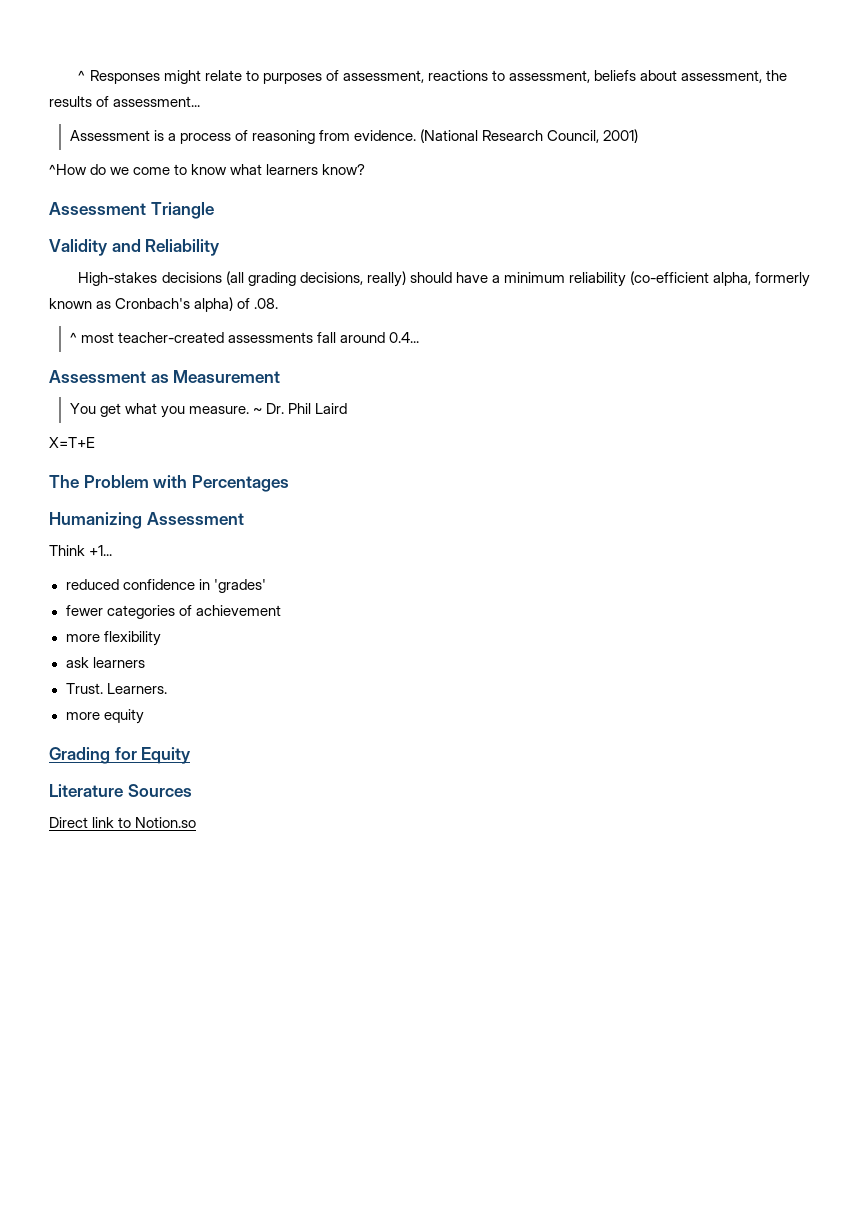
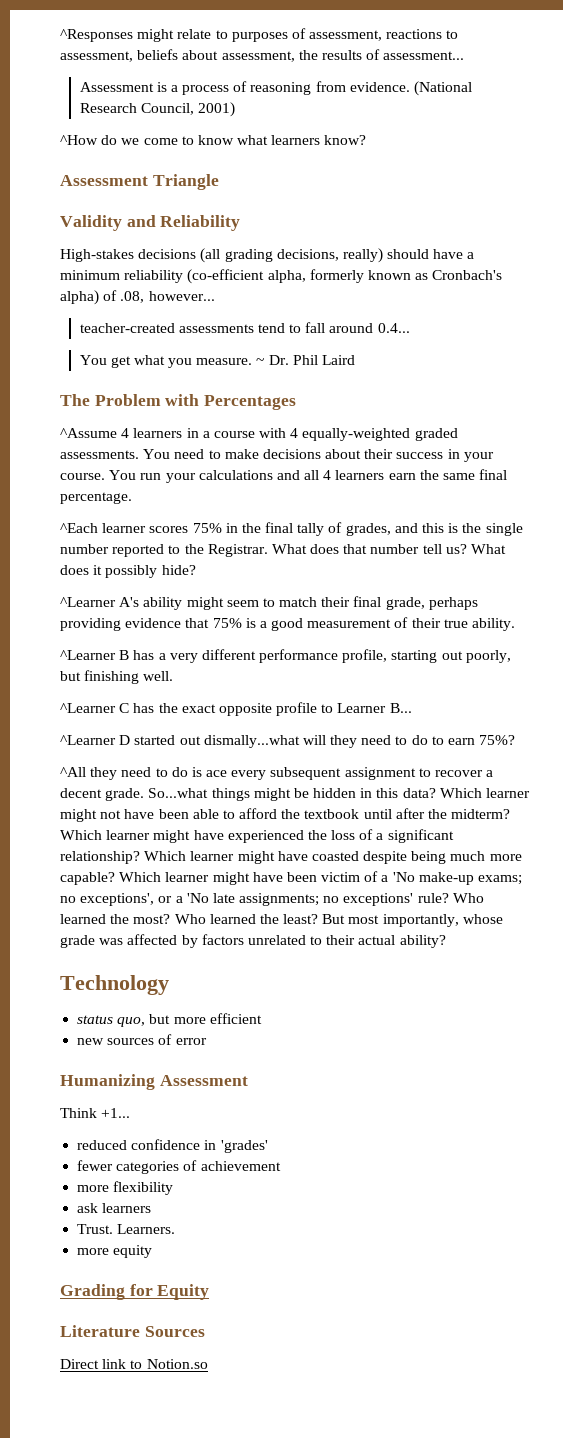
- ^ Responses might relate to purposes of assessment, reactions to assessment, beliefs about assessment, the results of assessment...
+ ^Responses might relate to purposes of assessment, reactions to assessment, beliefs about assessment, the results of assessment...
- High-stakes decisions (all grading decisions, really) should have a minimum reliability (co-efficient alpha, formerly known as Cronbach's alpha) of .08.
- ^ most teacher-created assessments fall around 0.4...
+ High-stakes decisions (all grading decisions, really) should have a minimum reliability (co-efficient alpha, formerly known as Cronbach's alpha) of .08, however...
+ teacher-created assessments tend to fall around 0.4...
- Assessment as Measurement
- X=T+E
+ ^Assume 4 learners in a course with 4 equally-weighted graded assessments. You need to make decisions about their success in your course. You run your calculations and all 4 learners earn the same final percentage.
+ ^Each learner scores 75% in the final tally of grades, and this is the single number reported to the Registrar. What does that number tell us? What does it possibly hide?
+ ^Learner A's ability might seem to match their final grade, perhaps providing evidence that 75% is a good measurement of their true ability.
+ ^Learner B has a very different performance profile, starting out poorly, but finishing well.
+ ^Learner C has the exact opposite profile to Learner B...
+ ^Learner D started out dismally...what will they need to do to earn 75%?
+ ^All they need to do is ace every subsequent assignment to recover a decent grade. So...what things might be hidden in this data? Which learner might not have been able to afford the textbook until after the midterm? Which learner might have experienced the loss of a significant relationship? Which learner might have coasted despite being much more capable? Which learner might have been victim of a 'No make-up exams; no exceptions', or a 'No late assignments; no exceptions' rule? Who learned the most? Who learned the least? But most importantly, whose grade was affected by factors unrelated to their actual ability?
+ Technology
+ status quo, but more efficient
+ new sources of error

